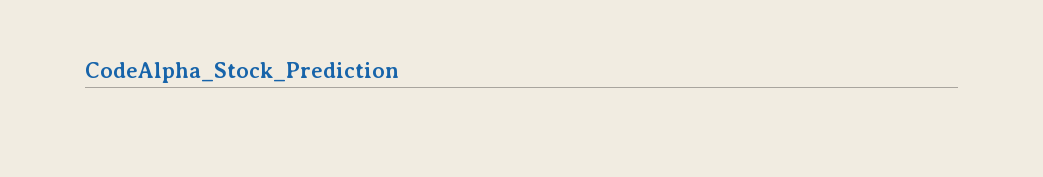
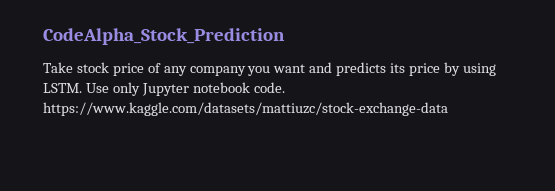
+ Take stock price of any company you want and predicts its price by using LSTM. Use only Jupyter notebook code. https://www.kaggle.com/datasets/mattiuzc/stock-exchange-data

